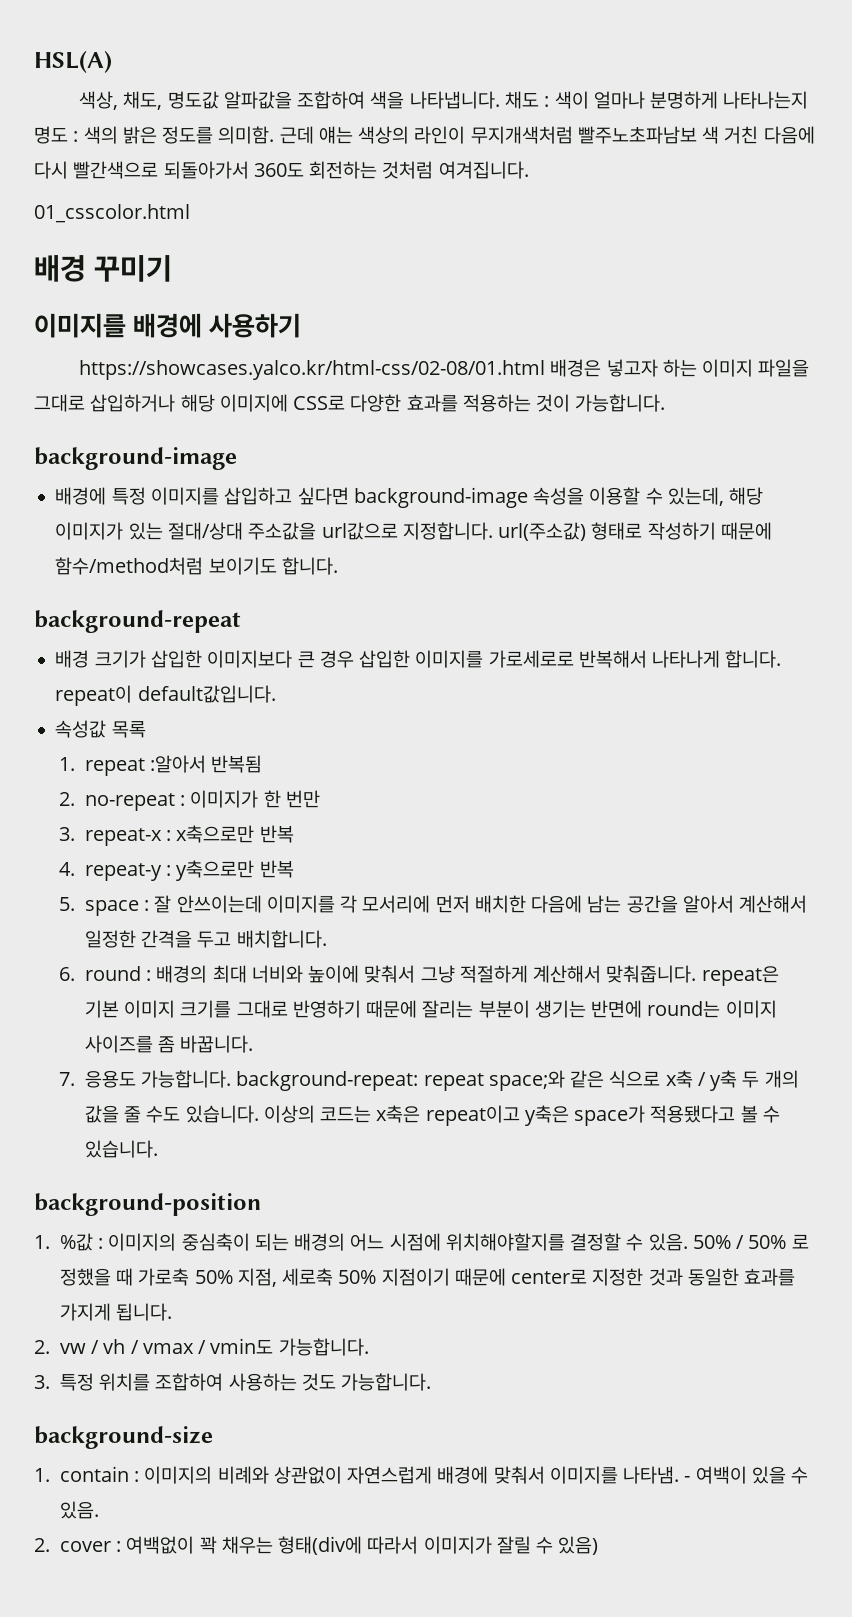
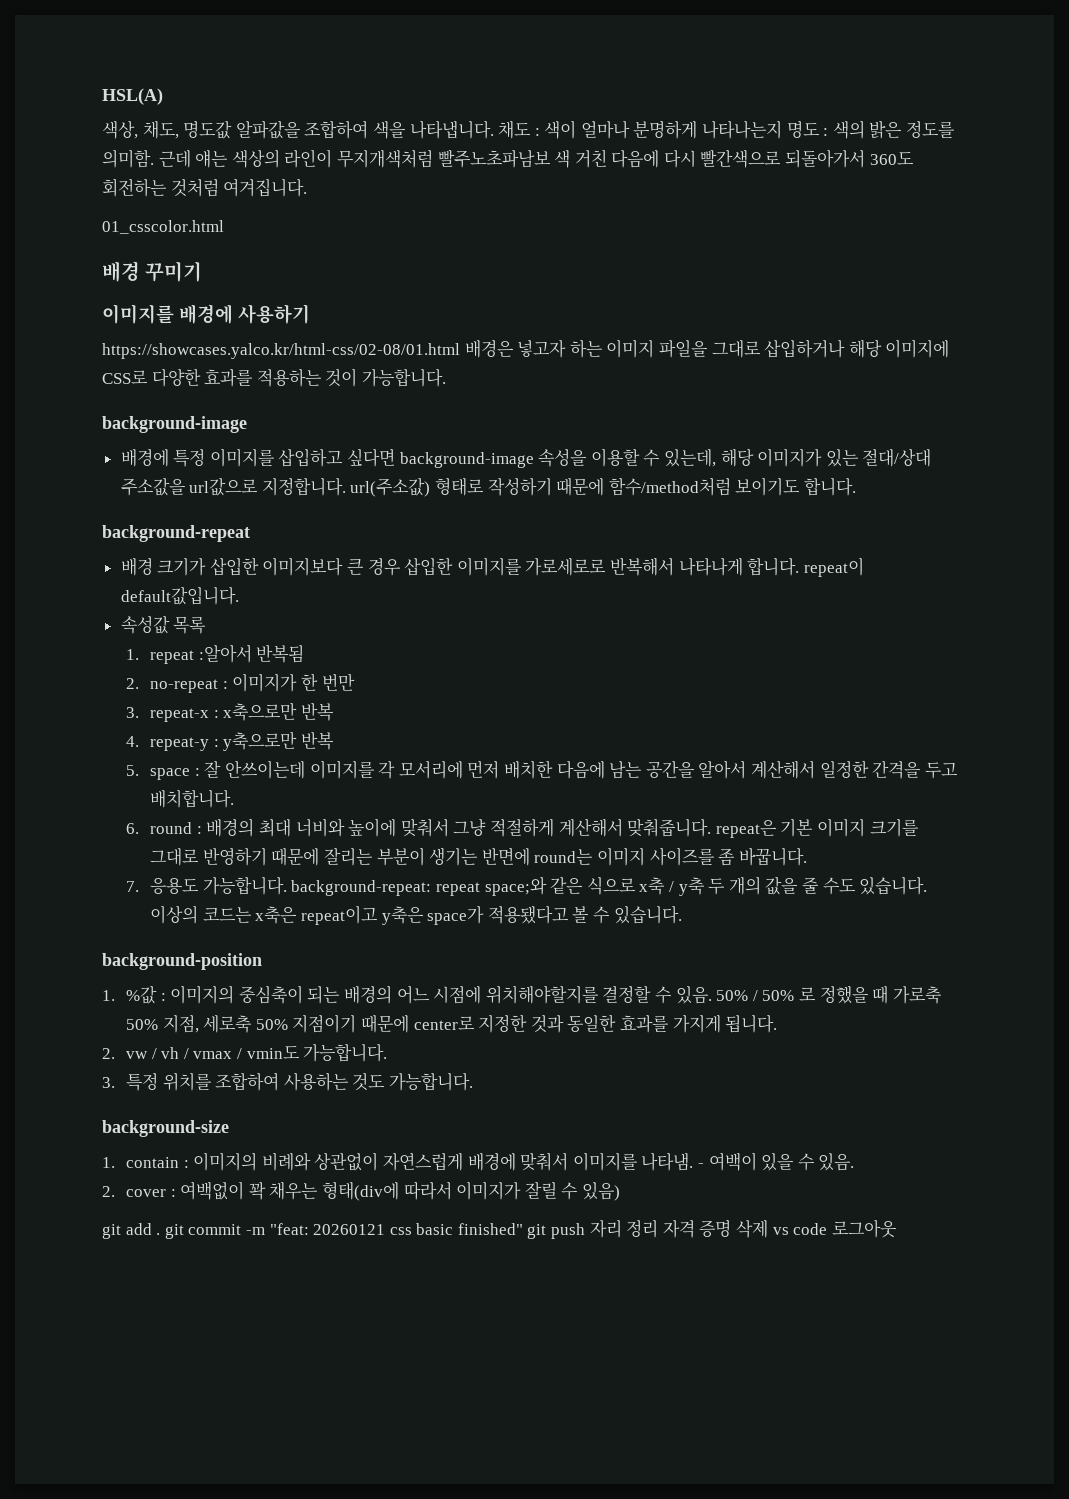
+ git add . git commit -m "feat: 20260121 css basic finished" git push 자리 정리 자격 증명 삭제 vs code 로그아웃

